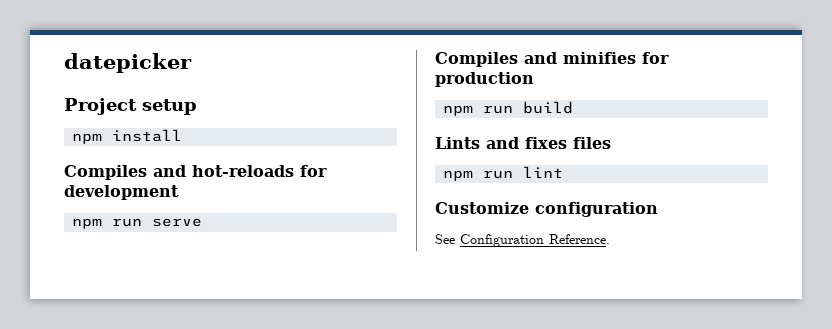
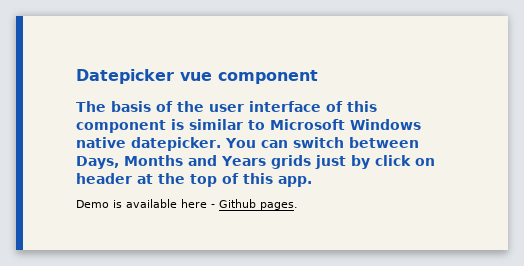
- datepicker
- Project setup
- npm install
- Compiles and hot-reloads for development
- npm run serve
- Compiles and minifies for production
- npm run build
- Lints and fixes files
- npm run lint
- Customize configuration
- See Configuration Reference.
+ Datepicker vue component
+ The basis of the user interface of this component is similar to Microsoft Windows native datepicker. You can switch between Days, Months and Years grids just by click on header at the top of this app.
+ Demo is available here - Github pages.

